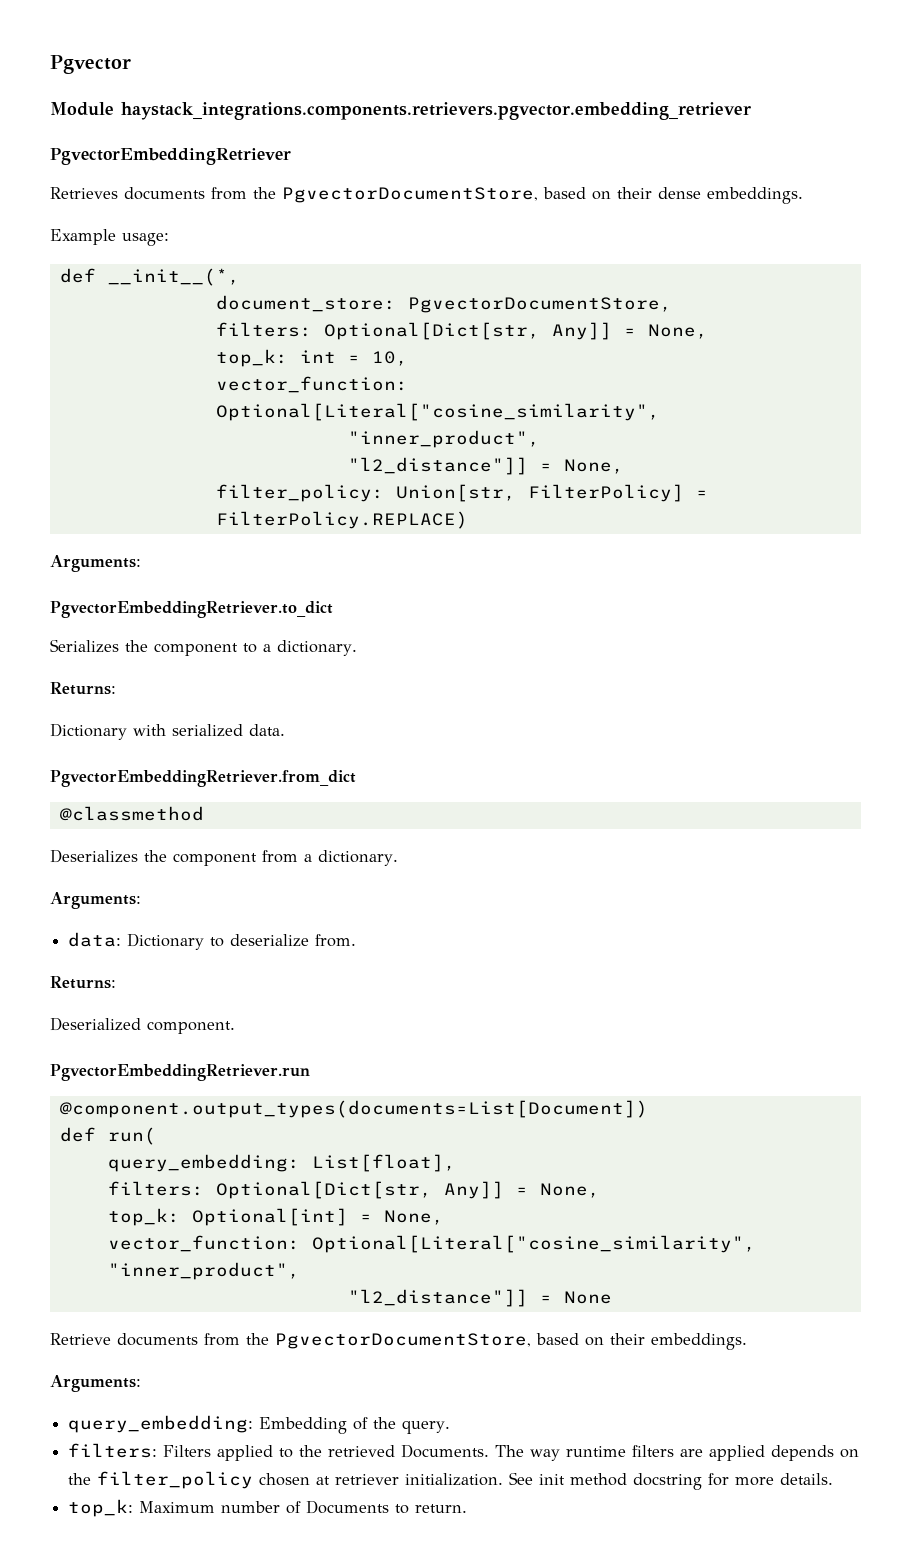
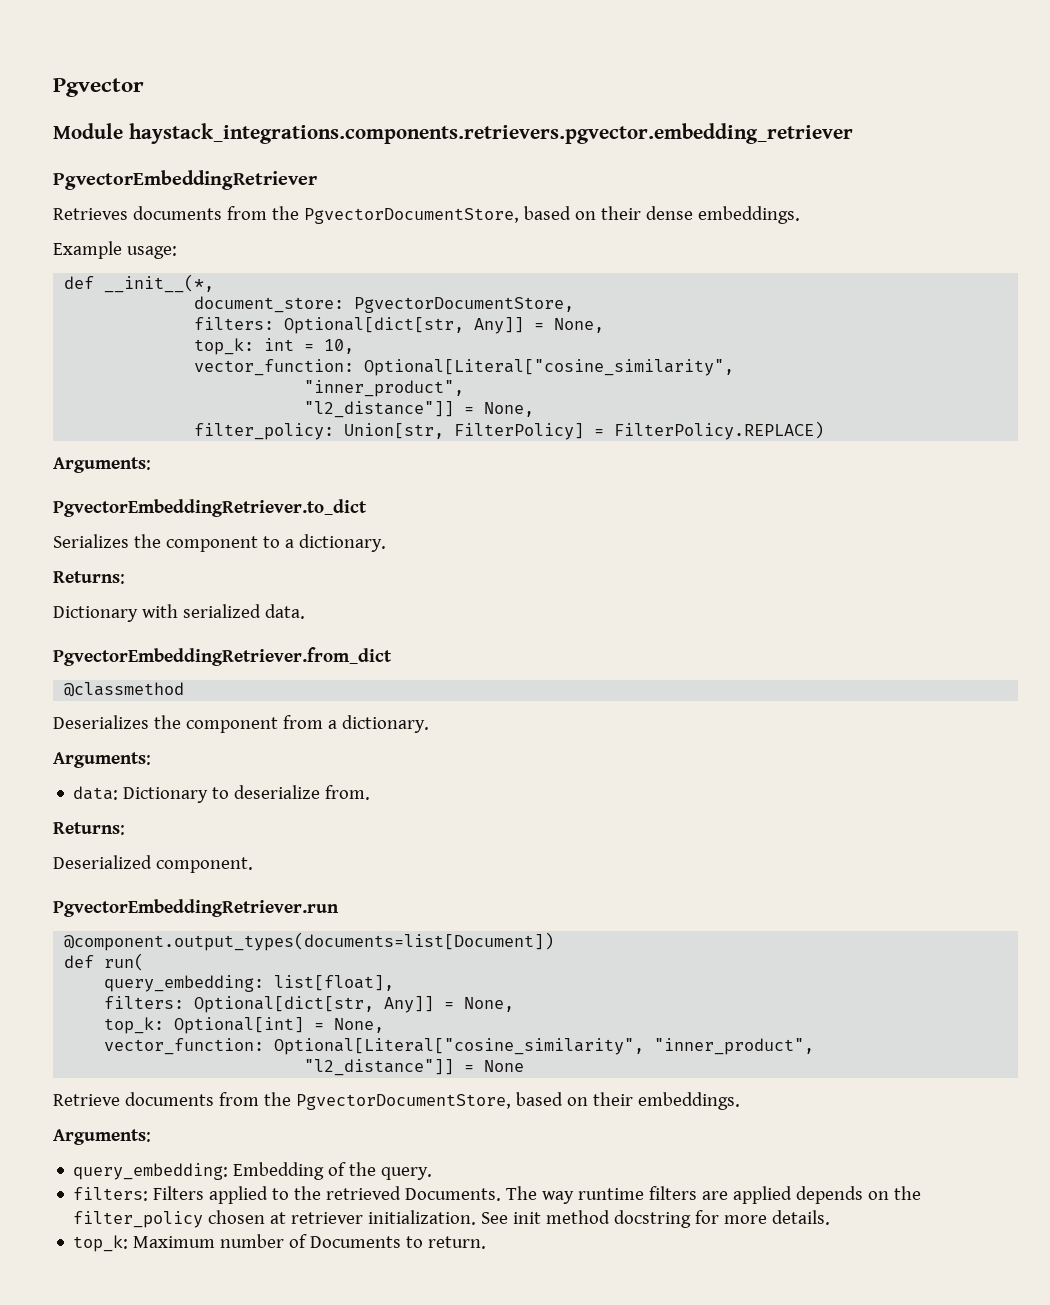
  document_store: PgvectorDocumentStore,
- filters: Optional[Dict[str, Any]] = None,
+ filters: Optional[dict[str, Any]] = None,
- @component.output_types(documents=List[Document])
+ @component.output_types(documents=list[Document])
- query_embedding: List[float],
- filters: Optional[Dict[str, Any]] = None,
+ query_embedding: list[float],
+ filters: Optional[dict[str, Any]] = None,

